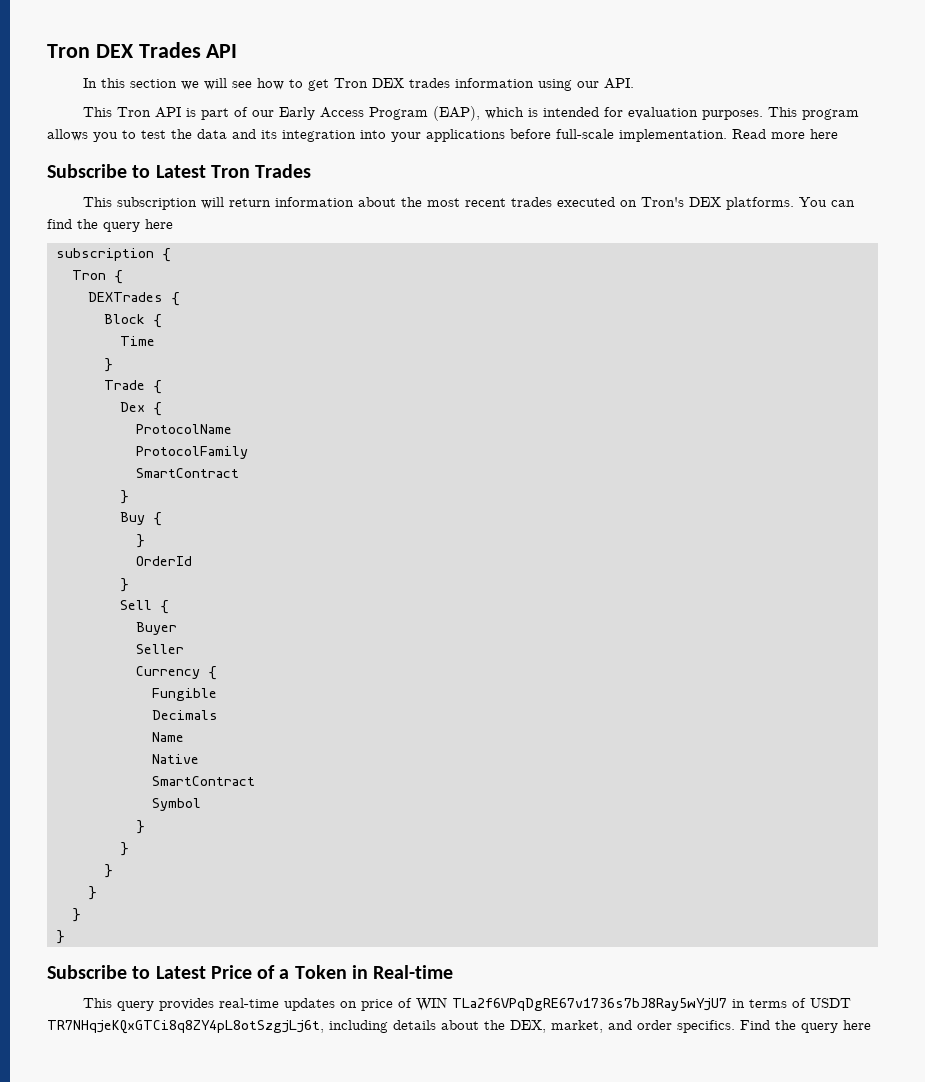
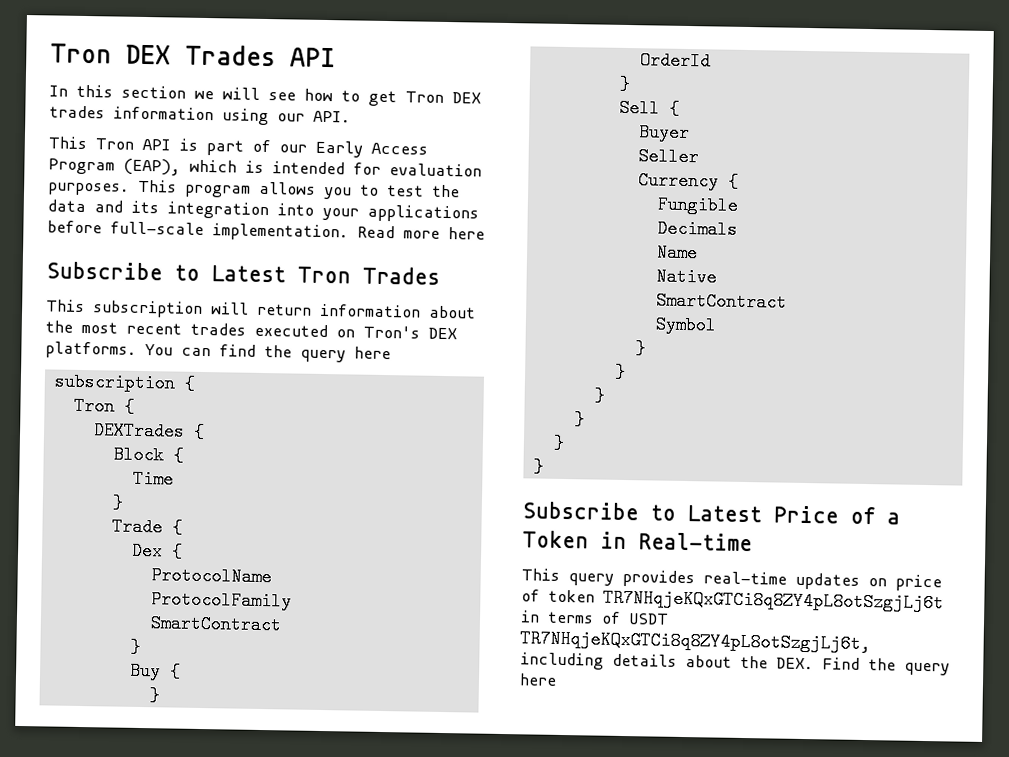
- This query provides real-time updates on price of WIN TLa2f6VPqDgRE67v1736s7bJ8Ray5wYjU7 in terms of USDT TR7NHqjeKQxGTCi8q8ZY4pL8otSzgjLj6t, including details about the DEX, market, and order specifics. Find the query here
+ This query provides real-time updates on price of token TR7NHqjeKQxGTCi8q8ZY4pL8otSzgjLj6t in terms of USDT TR7NHqjeKQxGTCi8q8ZY4pL8otSzgjLj6t, including details about the DEX. Find the query here

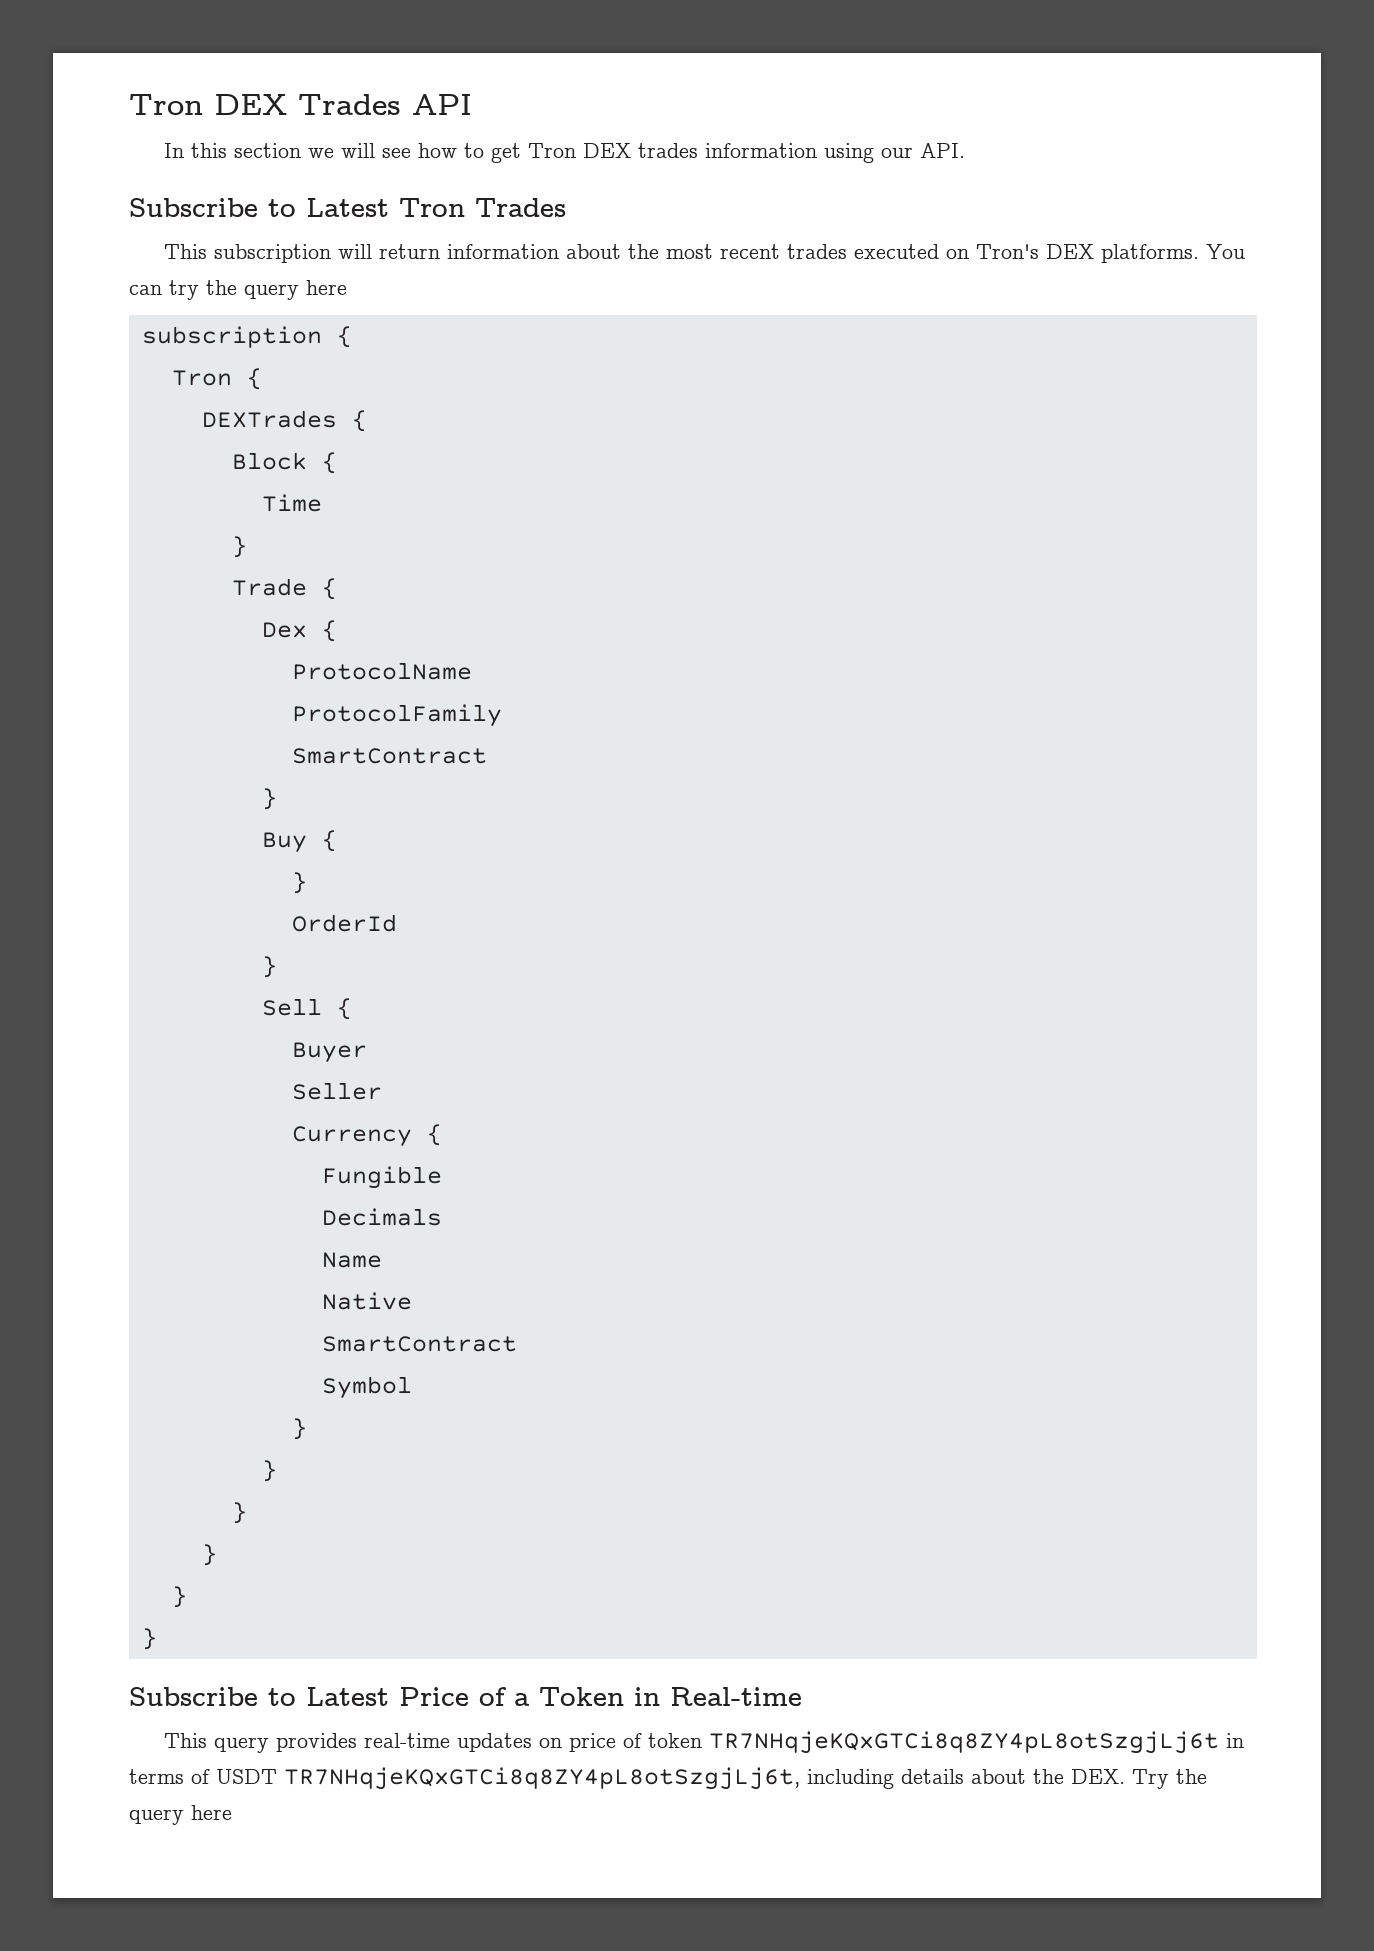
- This Tron API is part of our Early Access Program (EAP), which is intended for evaluation purposes. This program allows you to test the data and its integration into your applications before full-scale implementation. Read more here
- You can find the query here
+ You can try the query here
- This query provides real-time updates on price of token TR7NHqjeKQxGTCi8q8ZY4pL8otSzgjLj6t in terms of USDT TR7NHqjeKQxGTCi8q8ZY4pL8otSzgjLj6t, including details about the DEX. Find the query here
+ This query provides real-time updates on price of token TR7NHqjeKQxGTCi8q8ZY4pL8otSzgjLj6t in terms of USDT TR7NHqjeKQxGTCi8q8ZY4pL8otSzgjLj6t, including details about the DEX. Try the query here

